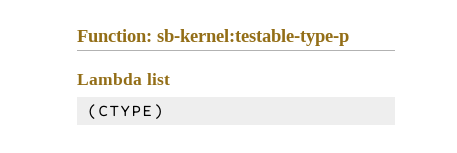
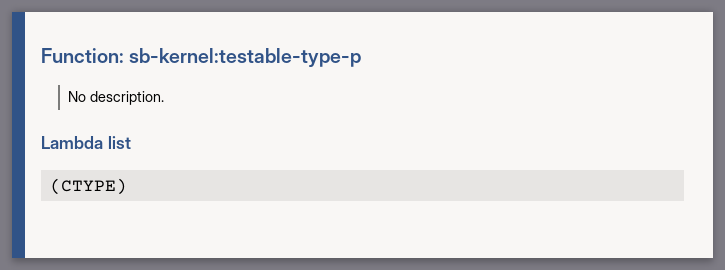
+ No description.

